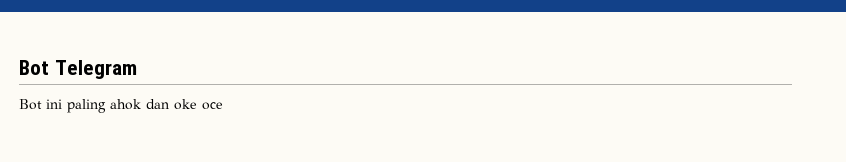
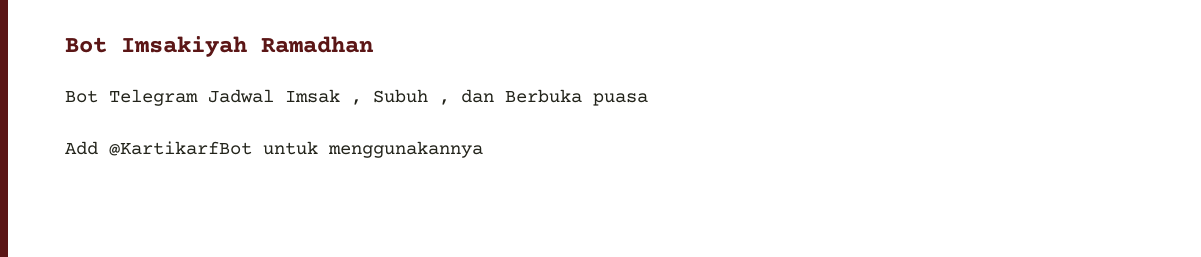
- Bot Telegram
- Bot ini paling ahok dan oke oce
+ Bot Imsakiyah Ramadhan
+ Bot Telegram Jadwal Imsak , Subuh , dan Berbuka puasa
+ Add @KartikarfBot untuk menggunakannya

